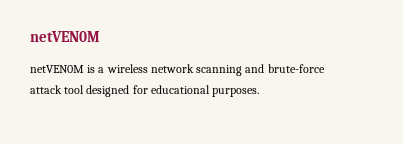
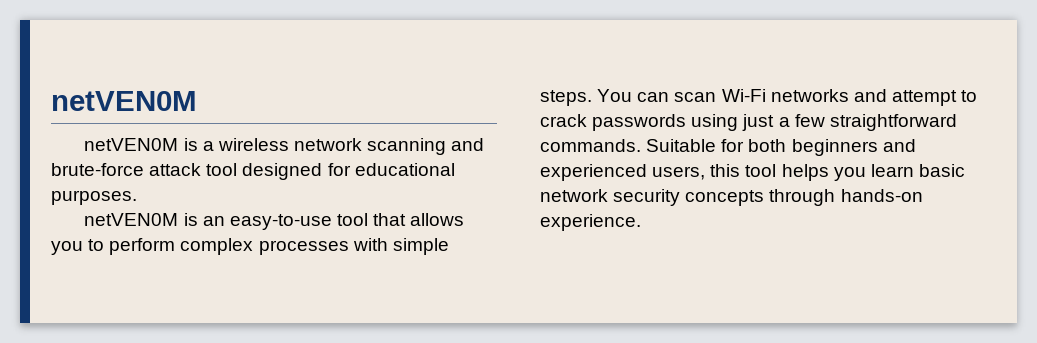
+ netVEN0M is an easy-to-use tool that allows you to perform complex processes with simple steps. You can scan Wi-Fi networks and attempt to crack passwords using just a few straightforward commands. Suitable for both beginners and experienced users, this tool helps you learn basic network security concepts through hands-on experience.

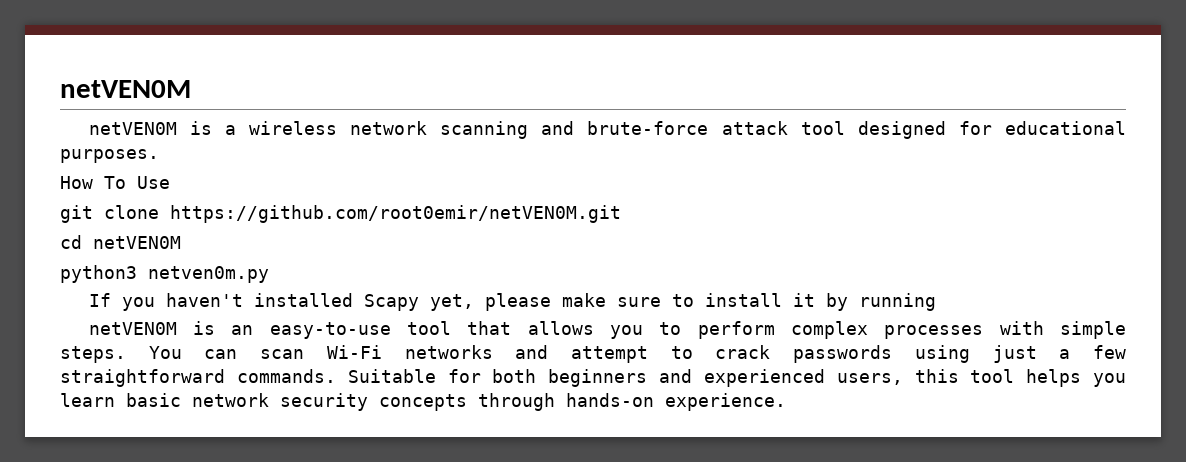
+ How To Use
+ git clone https://github.com/root0emir/netVEN0M.git
+ cd netVEN0M
+ python3 netven0m.py
+ If you haven't installed Scapy yet, please make sure to install it by running

